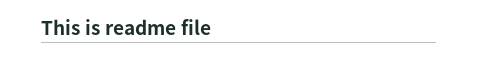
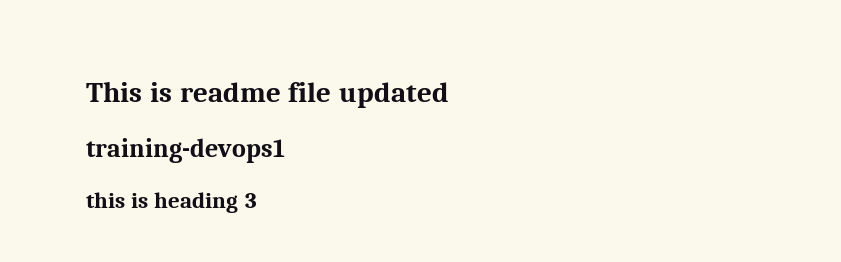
- This is readme file
+ This is readme file updated
+ training-devops1
+ this is heading 3

